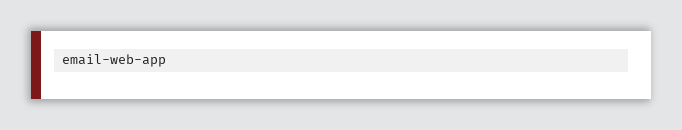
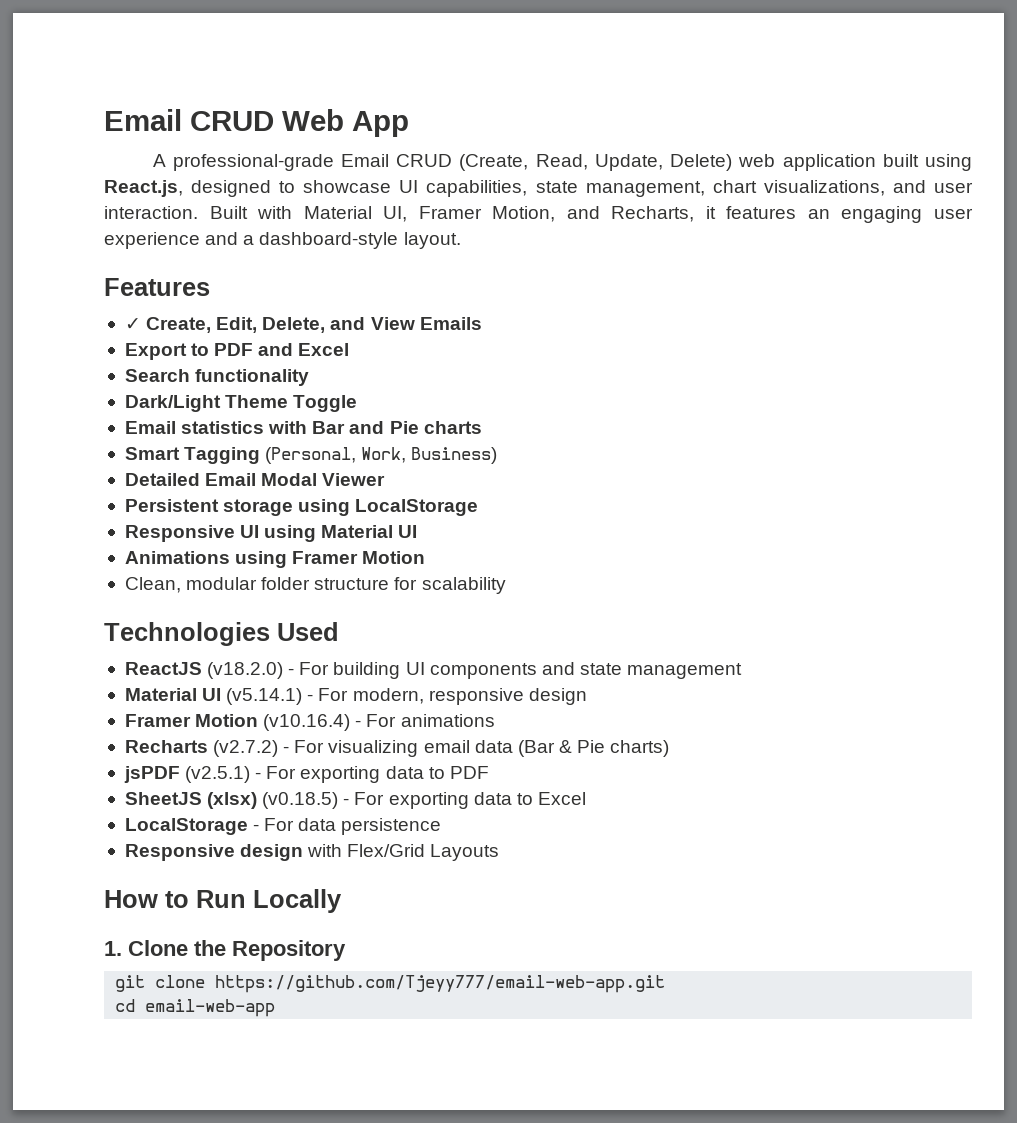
- email-web-app
+ Email CRUD Web App
+ A professional-grade Email CRUD (Create, Read, Update, Delete) web application built using React.js, designed to showcase UI capabilities, state management, chart visualizations, and user interaction. Built with Material UI, Framer Motion, and Recharts, it features an engaging user experience and a dashboard-style layout.
+ Features
+ ✓ Create, Edit, Delete, and View Emails
+ Export to PDF and Excel
+ Search functionality
+ Dark/Light Theme Toggle
+ Email statistics with Bar and Pie charts
+ Smart Tagging (Personal, Work, Business)
+ Detailed Email Modal Viewer
+ Persistent storage using LocalStorage
+ Responsive UI using Material UI
+ Animations using Framer Motion
+ Clean, modular folder structure for scalability
+ Technologies Used
+ ReactJS (v18.2.0) - For building UI components and state management
+ Material UI (v5.14.1) - For modern, responsive design
+ Framer Motion (v10.16.4) - For animations
+ Recharts (v2.7.2) - For visualizing email data (Bar & Pie charts)
+ jsPDF (v2.5.1) - For exporting data to PDF
+ SheetJS (xlsx) (v0.18.5) - For exporting data to Excel
+ LocalStorage - For data persistence
+ Responsive design with Flex/Grid Layouts
+ How to Run Locally
+ 1. Clone the Repository
+ git clone https://github.com/Tjeyy777/email-web-app.git
+ cd email-web-app

